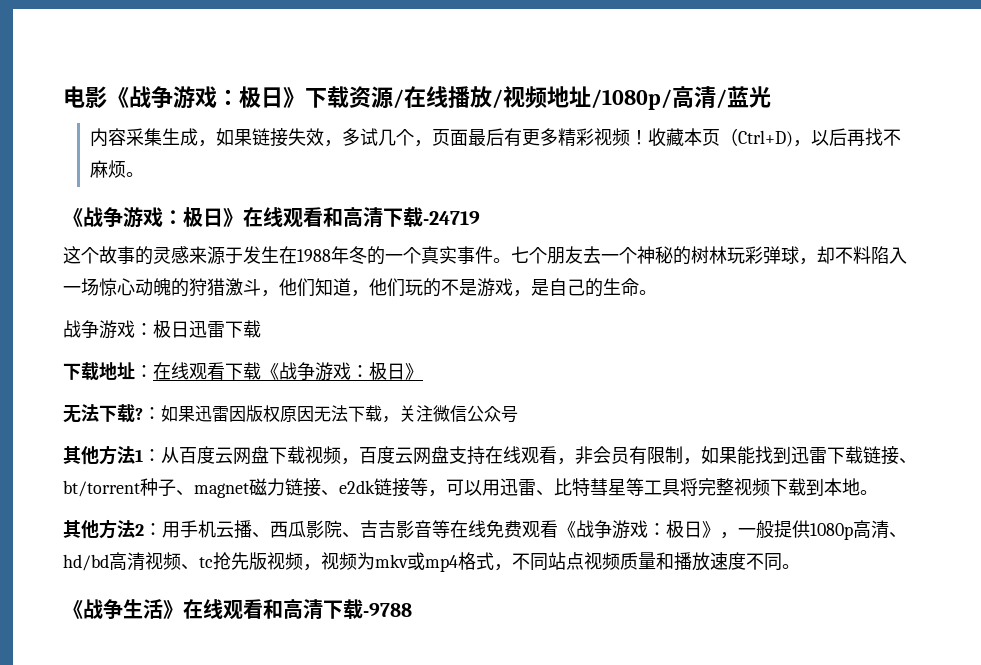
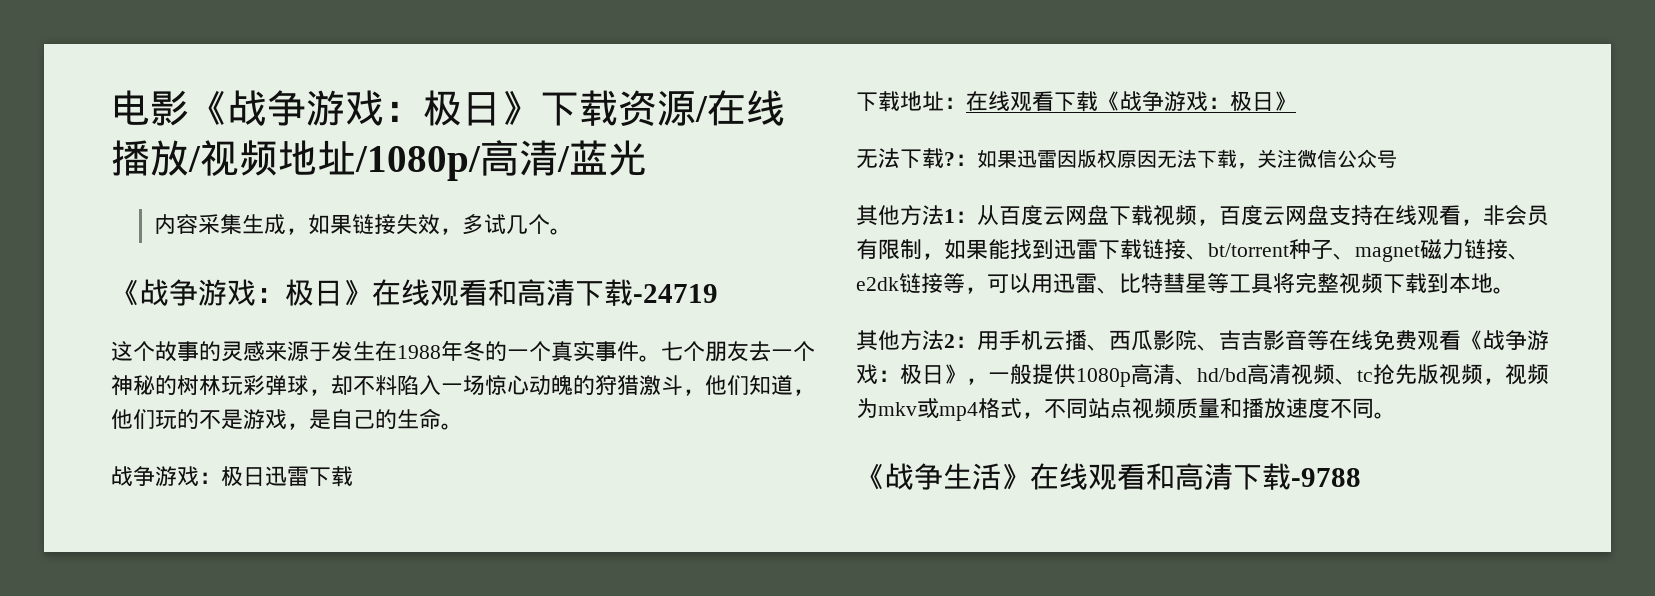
- 内容采集生成，如果链接失效，多试几个，页面最后有更多精彩视频！收藏本页（Ctrl+D)，以后再找不麻烦。
+ 内容采集生成，如果链接失效，多试几个。

